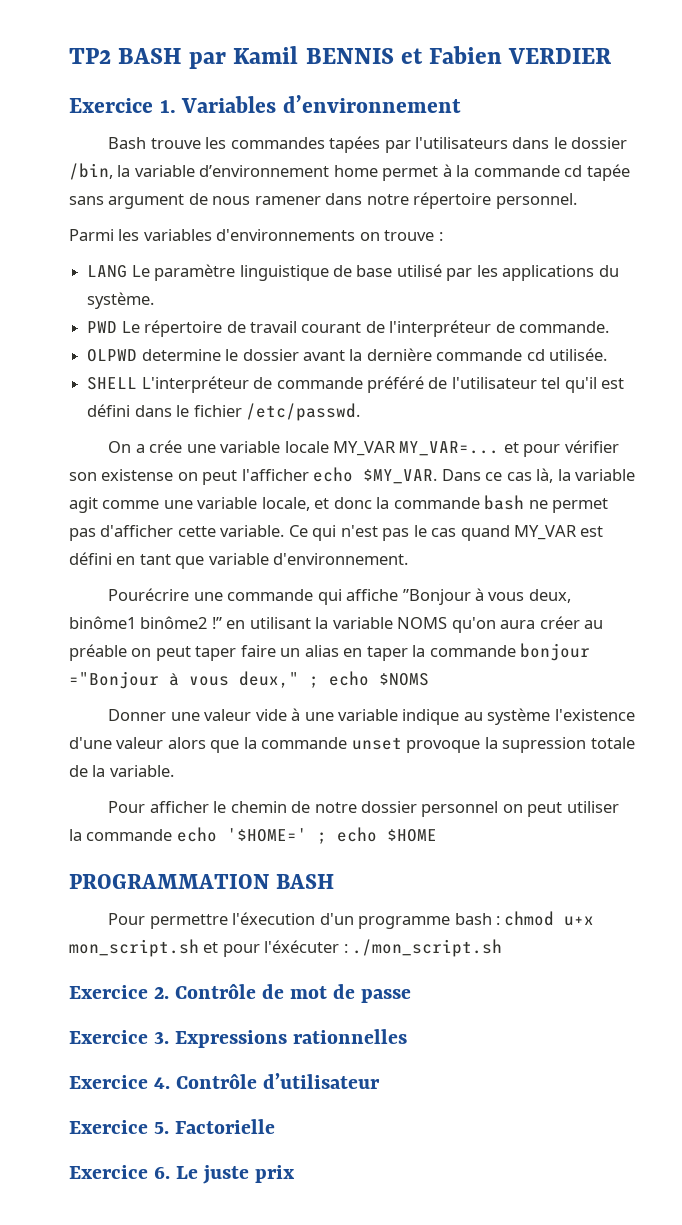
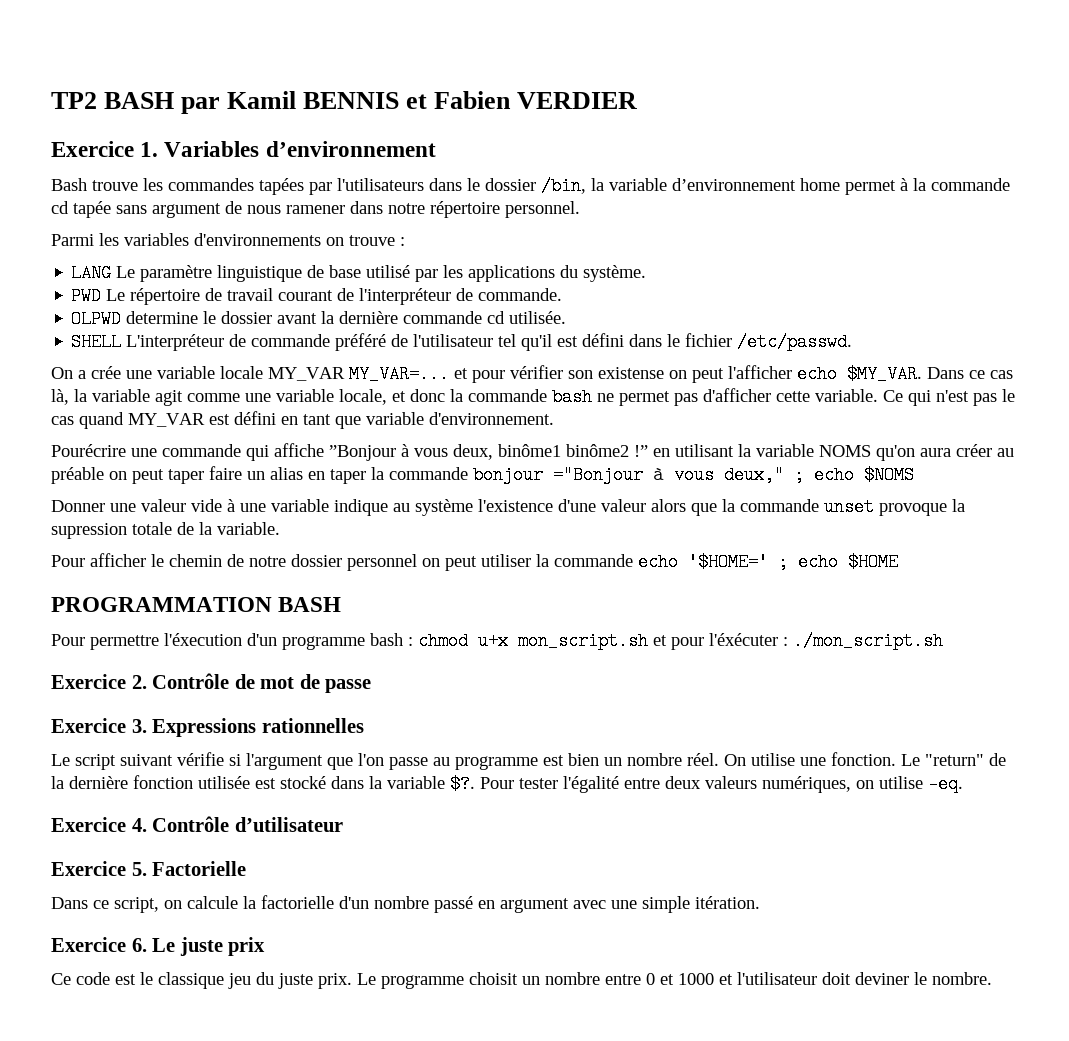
+ Le script suivant vérifie si l'argument que l'on passe au programme est bien un nombre réel. On utilise une fonction. Le "return" de la dernière fonction utilisée est stocké dans la variable $?. Pour tester l'égalité entre deux valeurs numériques, on utilise -eq.
+ Dans ce script, on calcule la factorielle d'un nombre passé en argument avec une simple itération.
+ Ce code est le classique jeu du juste prix. Le programme choisit un nombre entre 0 et 1000 et l'utilisateur doit deviner le nombre.

